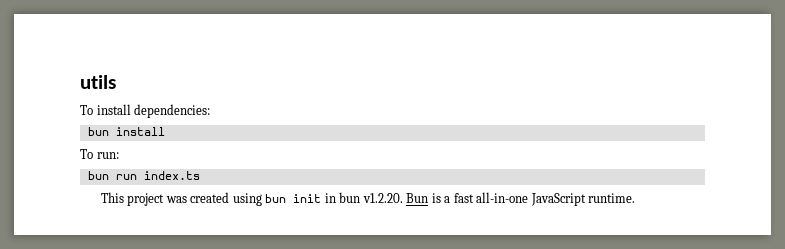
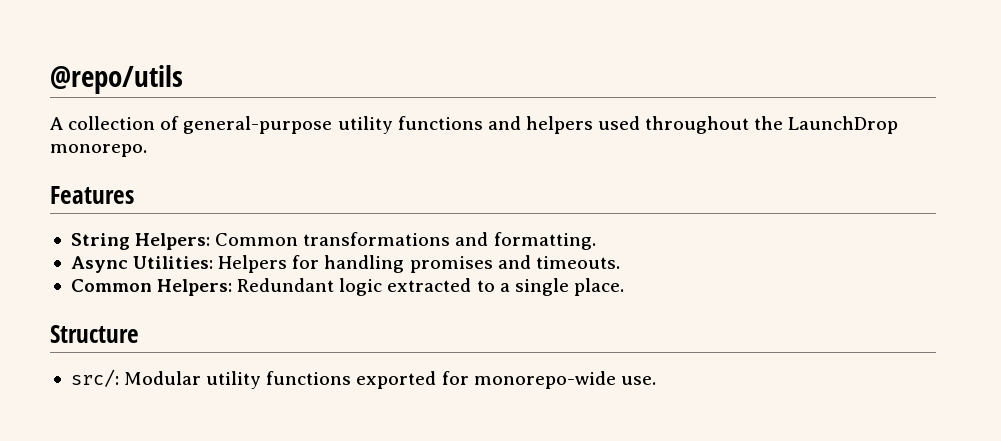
- utils
- To install dependencies:
- bun install
- To run:
- bun run index.ts
- This project was created using bun init in bun v1.2.20. Bun is a fast all-in-one JavaScript runtime.
+ @repo/utils
+ A collection of general-purpose utility functions and helpers used throughout the LaunchDrop monorepo.
+ Features
+ String Helpers: Common transformations and formatting.
+ Async Utilities: Helpers for handling promises and timeouts.
+ Common Helpers: Redundant logic extracted to a single place.
+ Structure
+ src/: Modular utility functions exported for monorepo-wide use.

